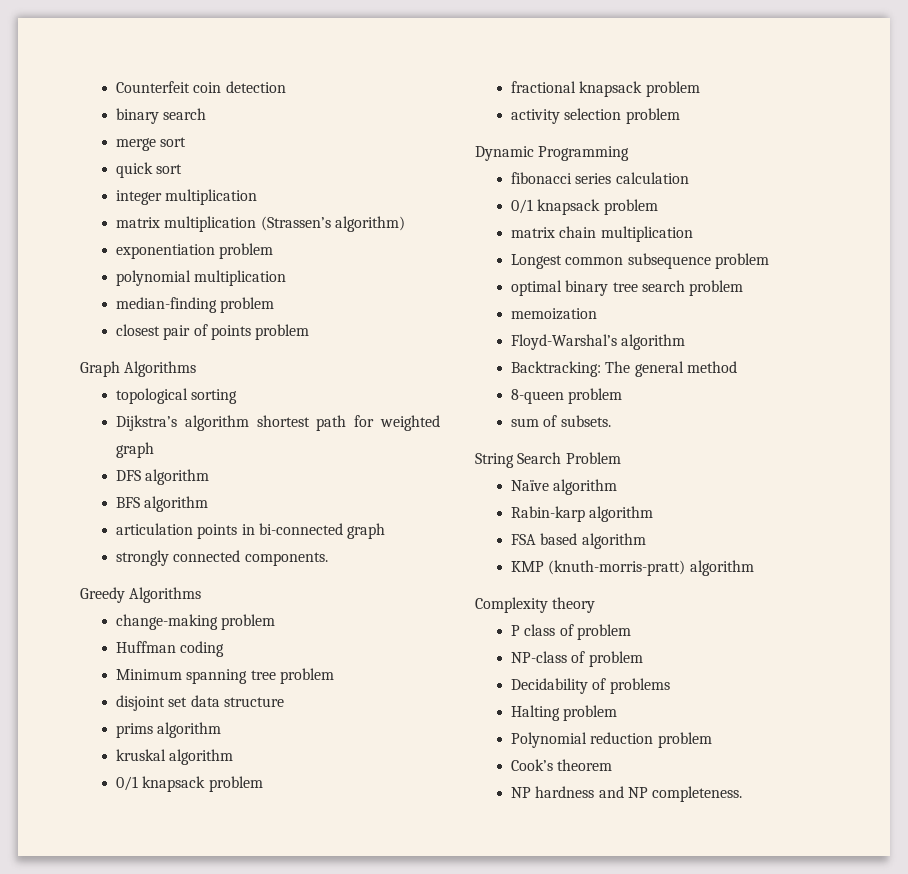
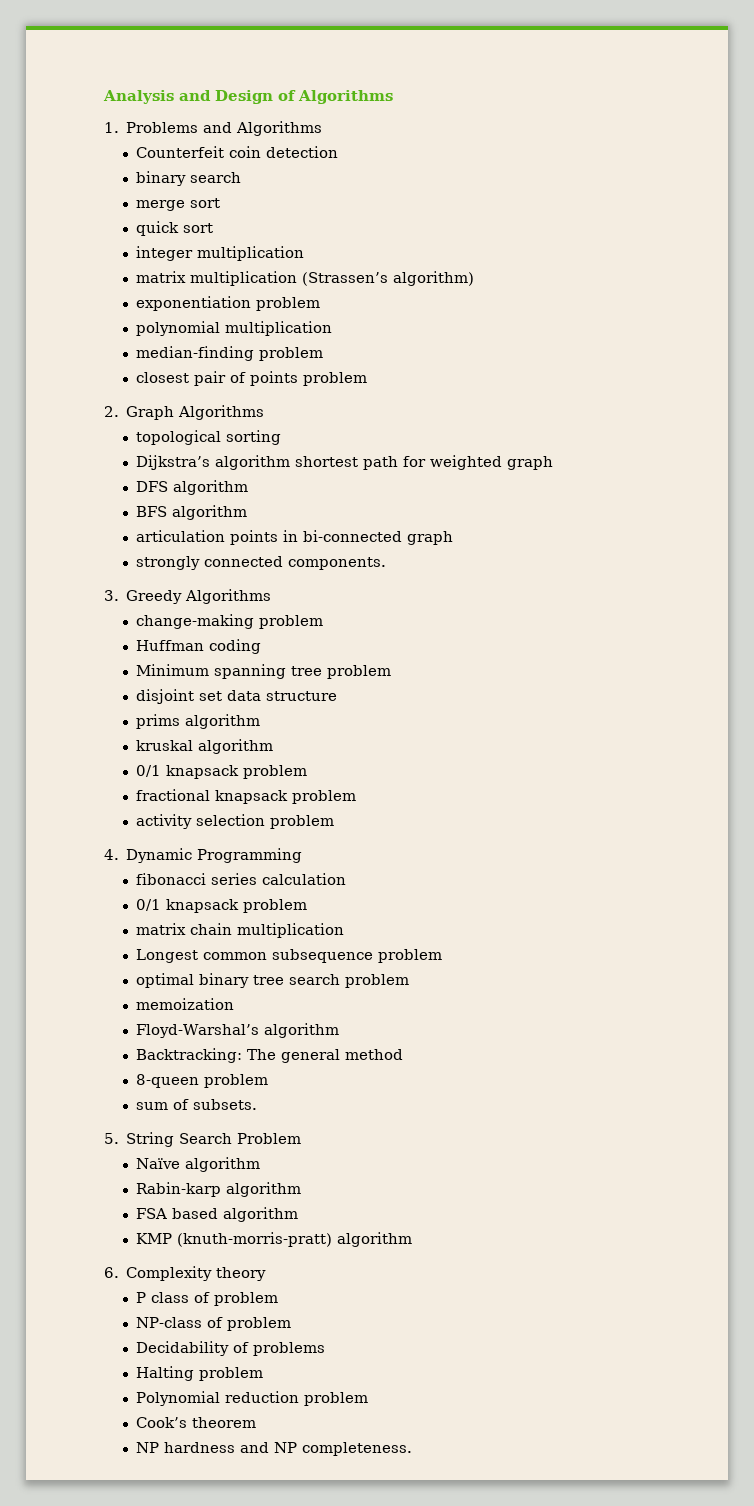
+ Analysis and Design of Algorithms
+ 1. Problems and Algorithms
- Graph Algorithms
+ 2. Graph Algorithms
- Greedy Algorithms
+ 3. Greedy Algorithms
- Dynamic Programming
+ 4. Dynamic Programming
- String Search Problem
+ 5. String Search Problem
- Complexity theory
+ 6. Complexity theory

